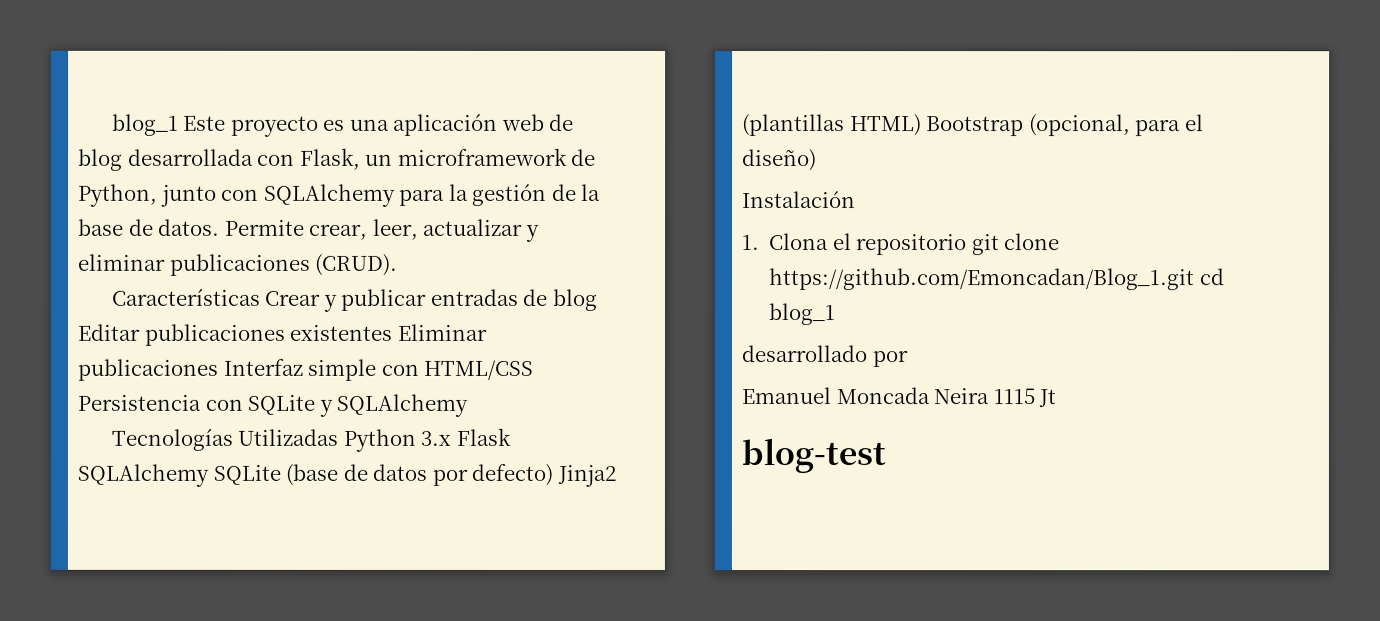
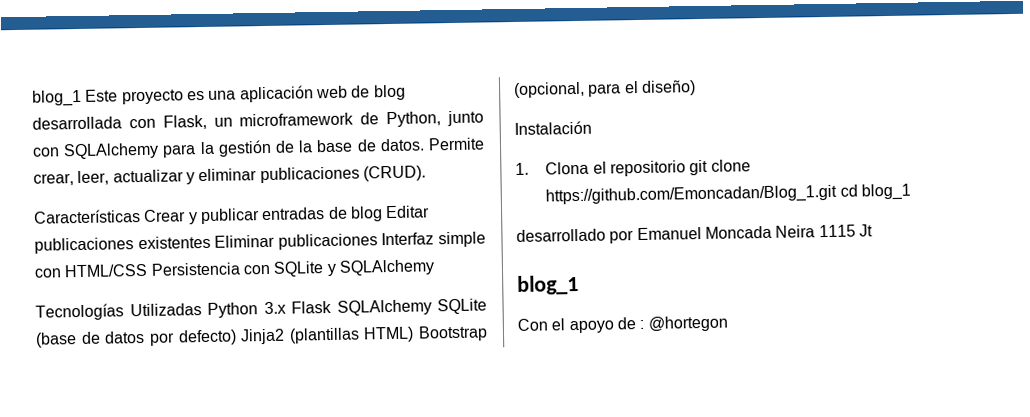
- desarrollado por
- Emanuel Moncada Neira 1115 Jt
- blog-test
+ desarrollado por Emanuel Moncada Neira 1115 Jt
+ blog_1
+ Con el apoyo de : @hortegon

